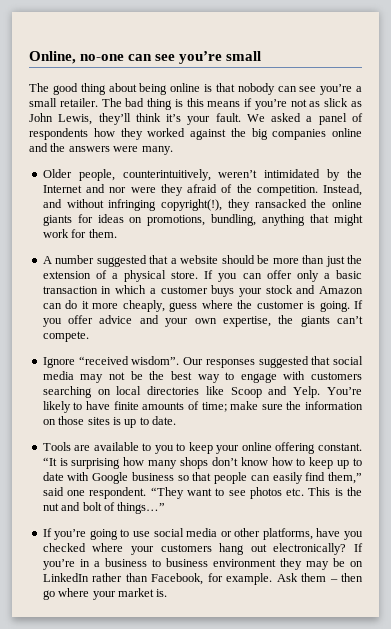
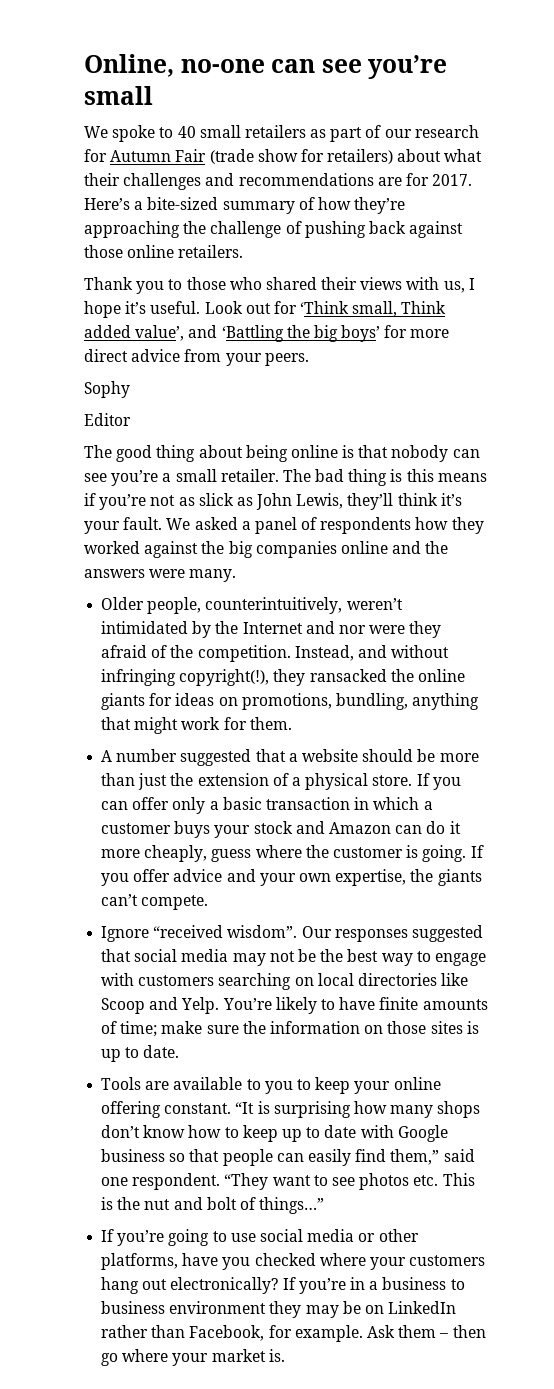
+ We spoke to 40 small retailers as part of our research for Autumn Fair (trade show for retailers) about what their challenges and recommendations are for 2017. Here’s a bite-sized summary of how they’re approaching the challenge of pushing back against those online retailers.
+ Thank you to those who shared their views with us, I hope it’s useful. Look out for ‘Think small, Think added value’, and ‘Battling the big boys’ for more direct advice from your peers.
+ Sophy
+ Editor

